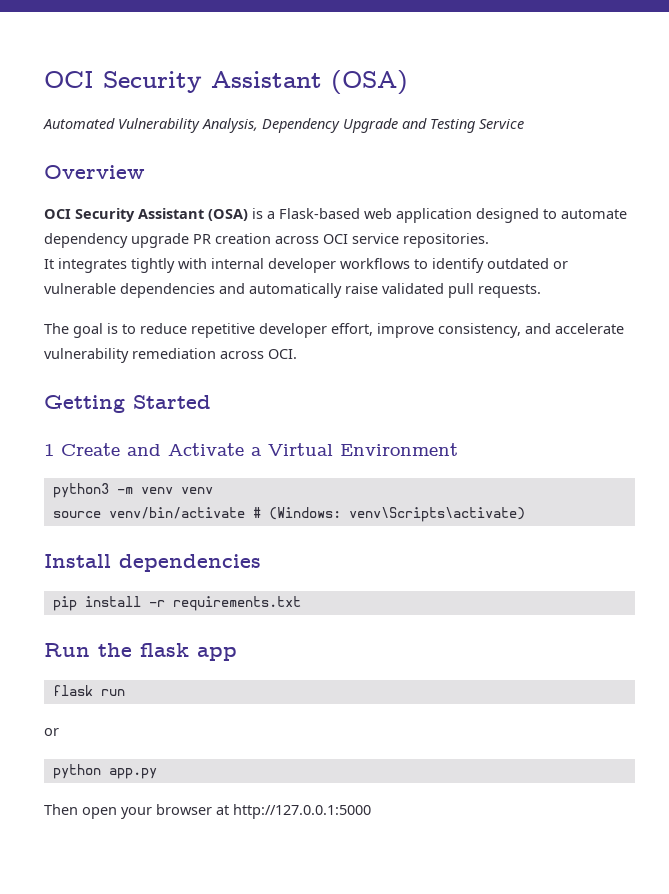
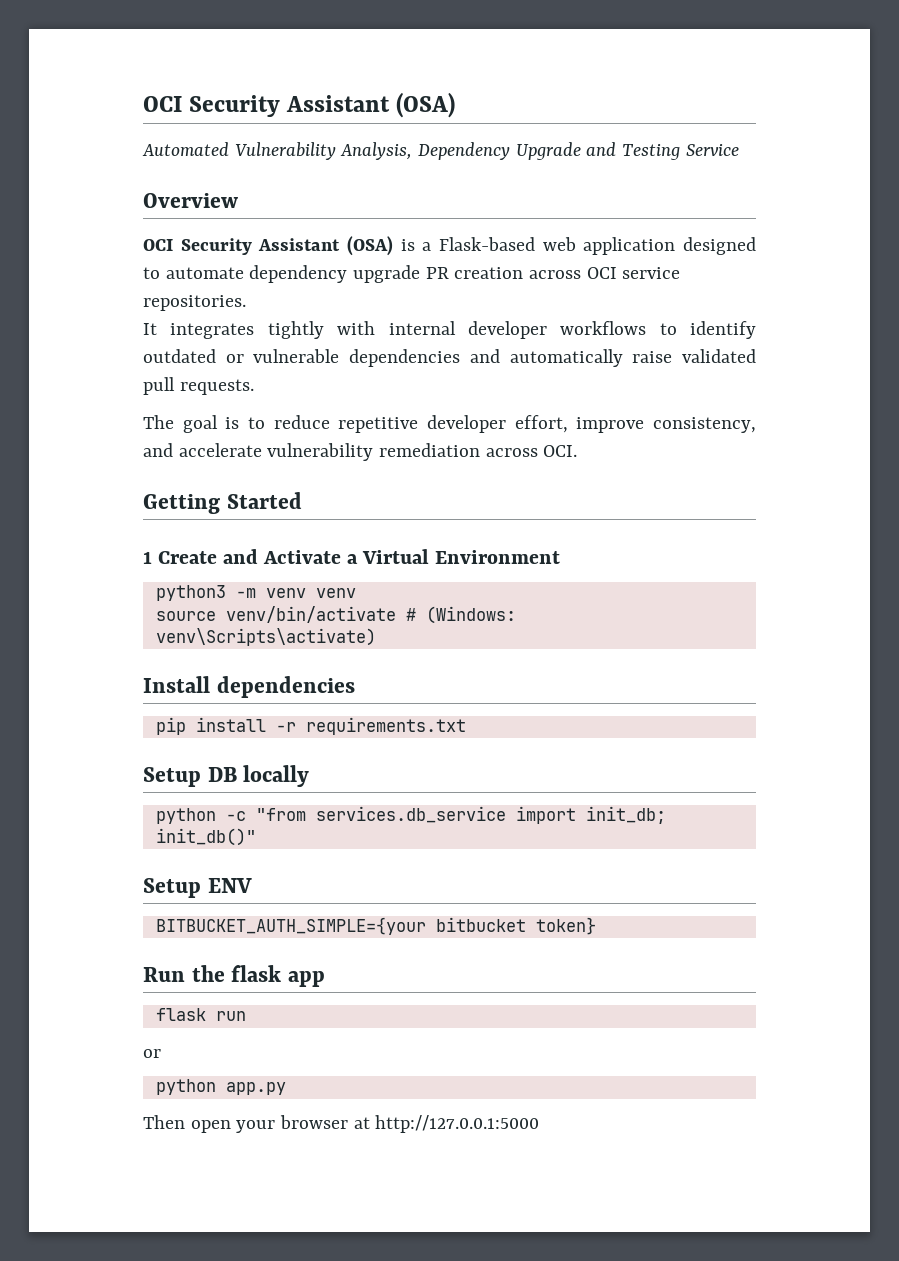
+ Setup DB locally
+ python -c "from services.db_service import init_db; init_db()"
+ Setup ENV
+ BITBUCKET_AUTH_SIMPLE={your bitbucket token}

